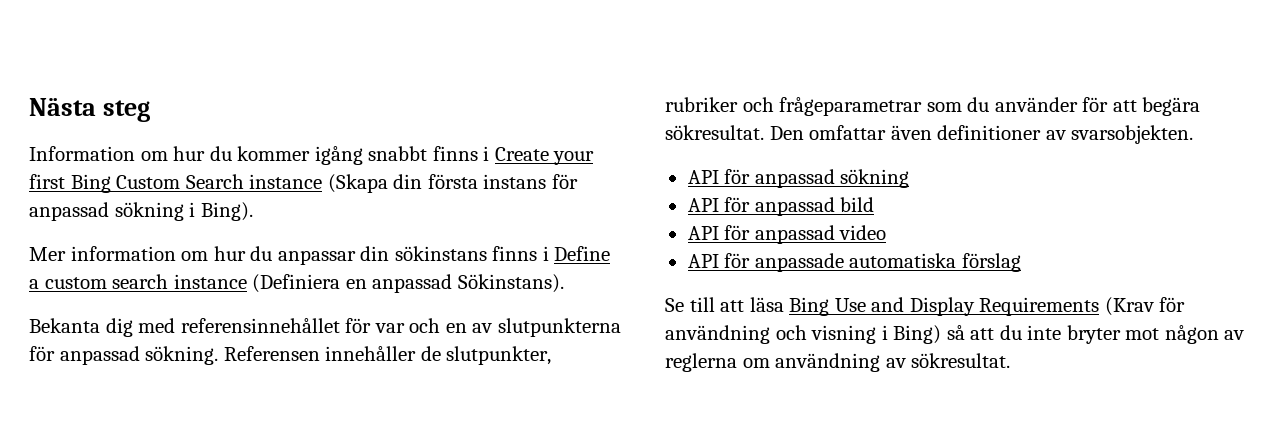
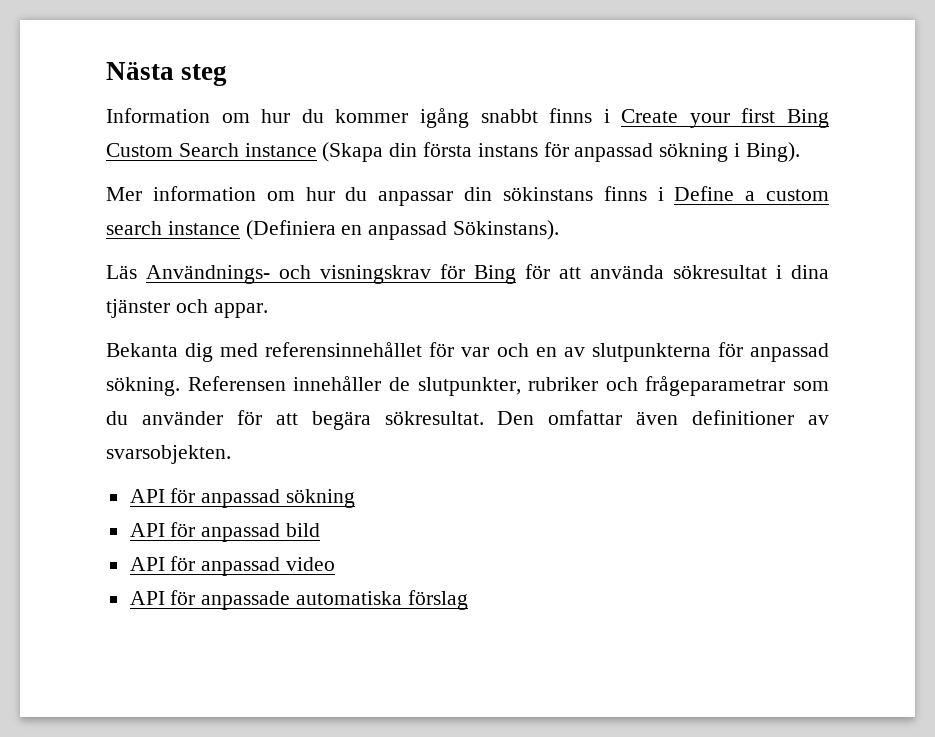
+ Läs Användnings- och visningskrav för Bing för att använda sökresultat i dina tjänster och appar.
- Se till att läsa Bing Use and Display Requirements (Krav för användning och visning i Bing) så att du inte bryter mot någon av reglerna om användning av sökresultat.

